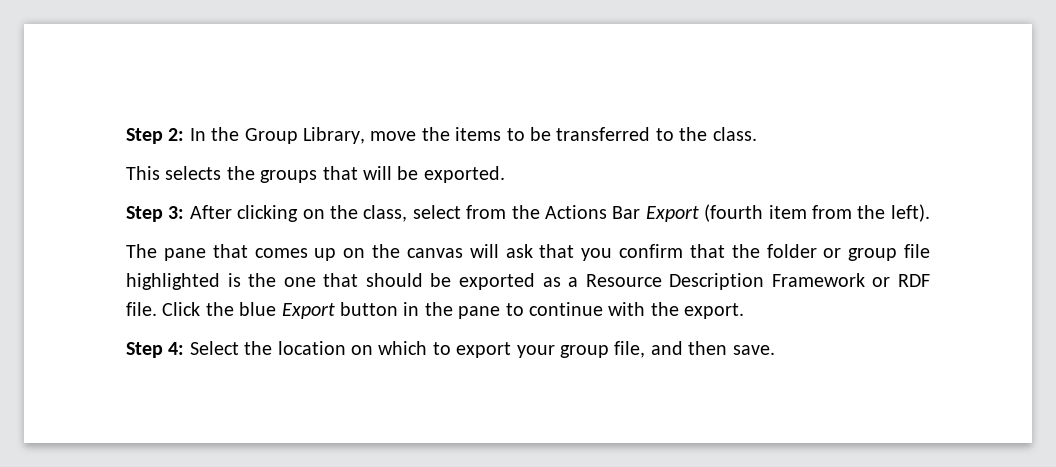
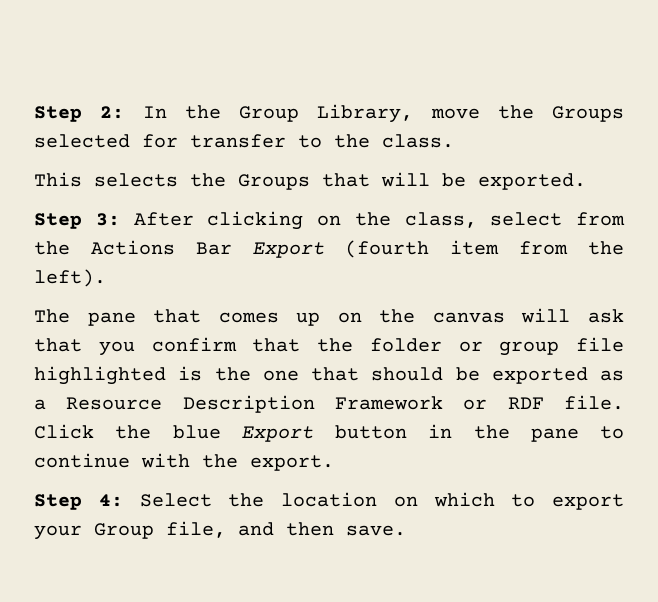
- Step 2: In the Group Library, move the items to be transferred to the class.
+ Step 2: In the Group Library, move the Groups selected for transfer to the class.
- This selects the groups that will be exported.
+ This selects the Groups that will be exported.
- Step 4: Select the location on which to export your group file, and then save.
+ Step 4: Select the location on which to export your Group file, and then save.

